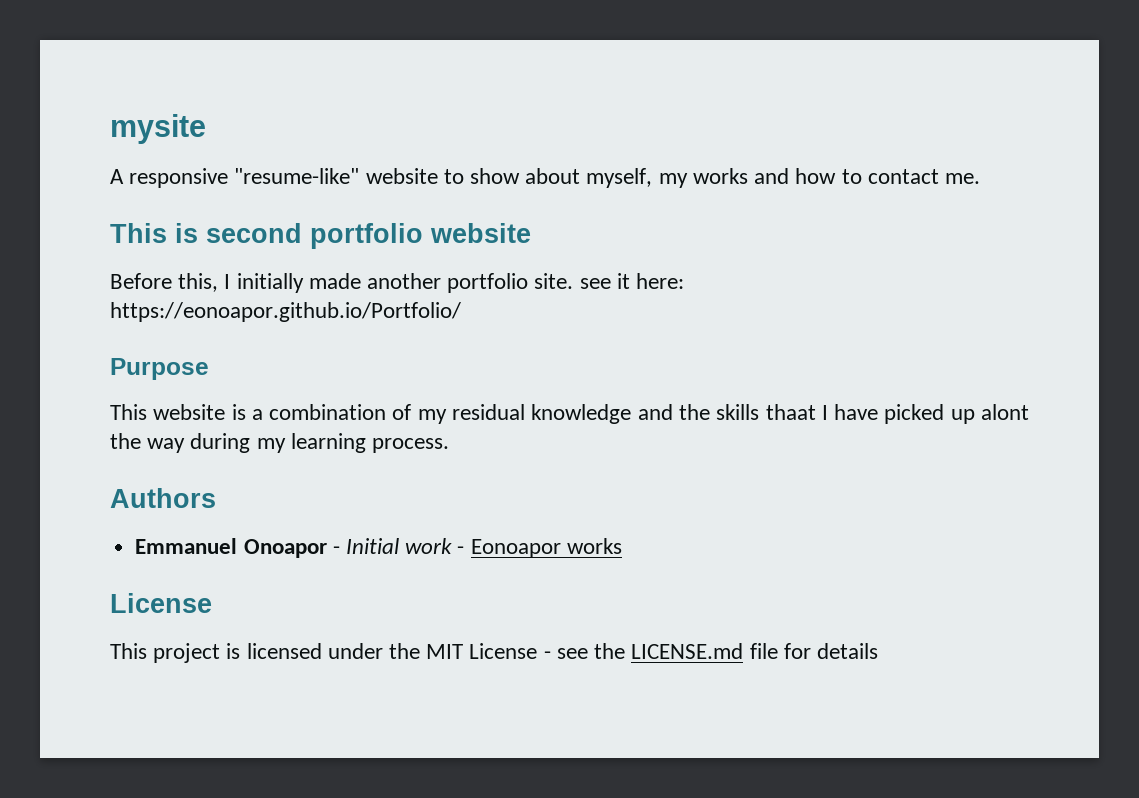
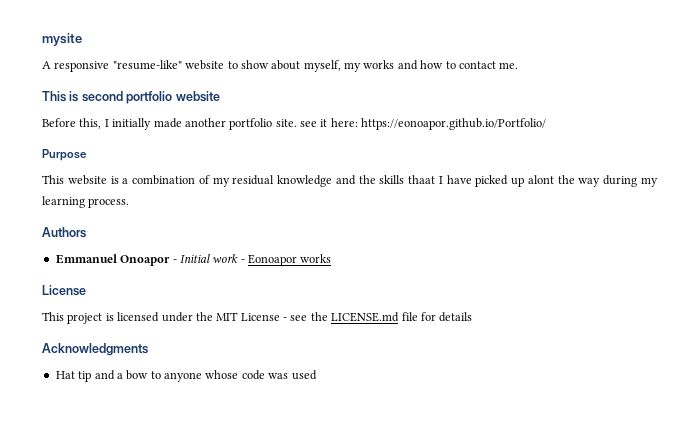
+ Acknowledgments
+ Hat tip and a bow to anyone whose code was used

